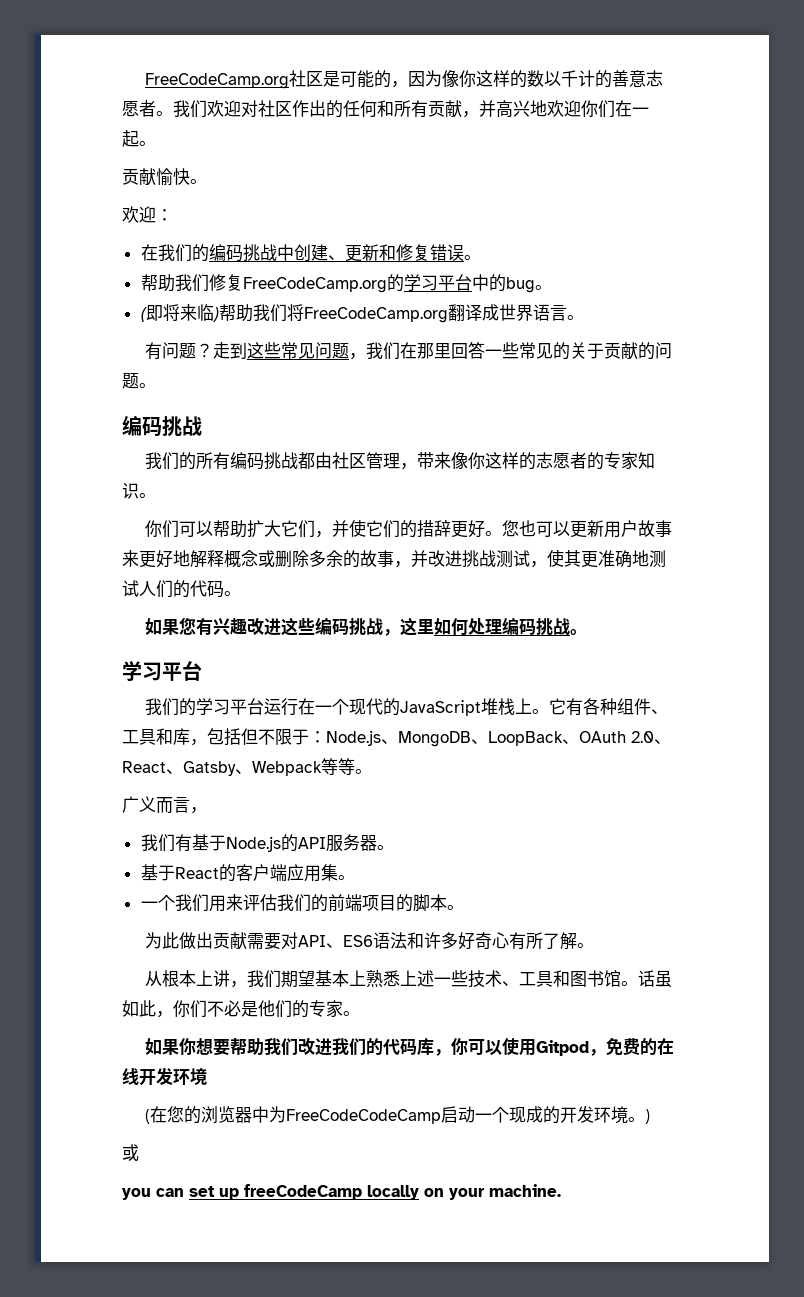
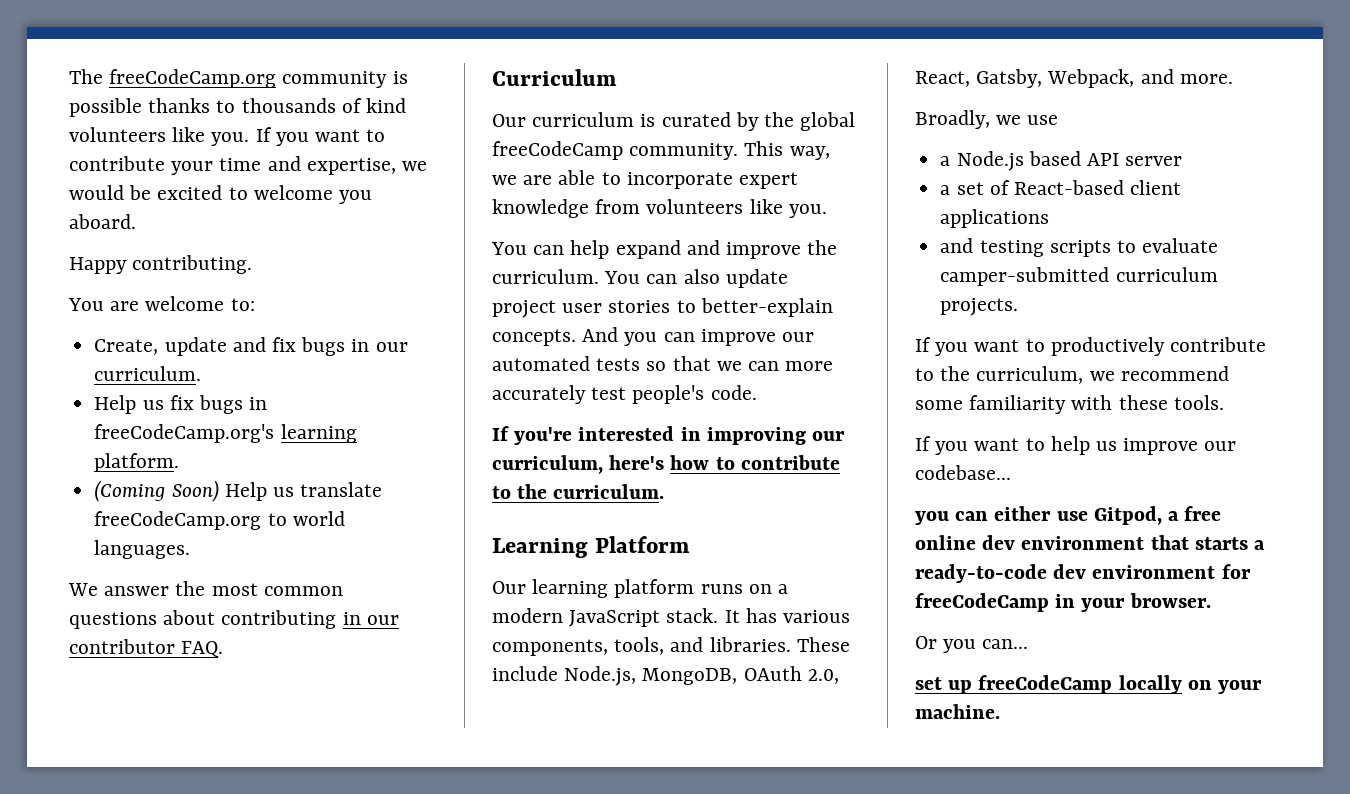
- FreeCodeCamp.org社区是可能的，因为像你这样的数以千计的善意志愿者。我们欢迎对社区作出的任何和所有贡献，并高兴地欢迎你们在一起。
- 贡献愉快。
- 欢迎：
- 在我们的编码挑战中创建、更新和修复错误。
- 帮助我们修复FreeCodeCamp.org的学习平台中的bug。
- (即将来临)帮助我们将FreeCodeCamp.org翻译成世界语言。
- 有问题？走到这些常见问题，我们在那里回答一些常见的关于贡献的问题。
- 编码挑战
- 我们的所有编码挑战都由社区管理，带来像你这样的志愿者的专家知识。
- 你们可以帮助扩大它们，并使它们的措辞更好。您也可以更新用户故事来更好地解释概念或删除多余的故事，并改进挑战测试，使其更准确地测试人们的代码。
- 如果您有兴趣改进这些编码挑战，这里如何处理编码挑战。
- 学习平台
- 我们的学习平台运行在一个现代的JavaScript堆栈上。它有各种组件、工具和库，包括但不限于：Node.js、MongoDB、LoopBack、OAuth 2.0、React、Gatsby、Webpack等等。
- 广义而言，
- 我们有基于Node.js的API服务器。
- 基于React的客户端应用集。
- 一个我们用来评估我们的前端项目的脚本。
- 为此做出贡献需要对API、ES6语法和许多好奇心有所了解。
- 从根本上讲，我们期望基本上熟悉上述一些技术、工具和图书馆。话虽如此，你们不必是他们的专家。
- 如果你想要帮助我们改进我们的代码库，你可以使用Gitpod，免费的在线开发环境
- (在您的浏览器中为FreeCodeCodeCamp启动一个现成的开发环境。)
- 或
- you can set up freeCodeCamp locally on your machine.
+ The freeCodeCamp.org community is possible thanks to thousands of kind volunteers like you. If you want to contribute your time and expertise, we would be excited to welcome you aboard.
+ Happy contributing.
+ You are welcome to:
+ Create, update and fix bugs in our curriculum.
+ Help us fix bugs in freeCodeCamp.org's learning platform.
+ (Coming Soon) Help us translate freeCodeCamp.org to world languages.
+ We answer the most common questions about contributing in our contributor FAQ.
+ Curriculum
+ Our curriculum is curated by the global freeCodeCamp community. This way, we are able to incorporate expert knowledge from volunteers like you.
+ You can help expand and improve the curriculum. You can also update project user stories to better-explain concepts. And you can improve our automated tests so that we can more accurately test people's code.
+ If you're interested in improving our curriculum, here's how to contribute to the curriculum.
+ Learning Platform
+ Our learning platform runs on a modern JavaScript stack. It has various components, tools, and libraries. These include Node.js, MongoDB, OAuth 2.0, React, Gatsby, Webpack, and more.
+ Broadly, we use
+ a Node.js based API server
+ a set of React-based client applications
+ and testing scripts to evaluate camper-submitted curriculum projects.
+ If you want to productively contribute to the curriculum, we recommend some familiarity with these tools.
+ If you want to help us improve our codebase...
+ you can either use Gitpod, a free online dev environment that starts a ready-to-code dev environment for freeCodeCamp in your browser.
+ Or you can...
+ set up freeCodeCamp locally on your machine.

